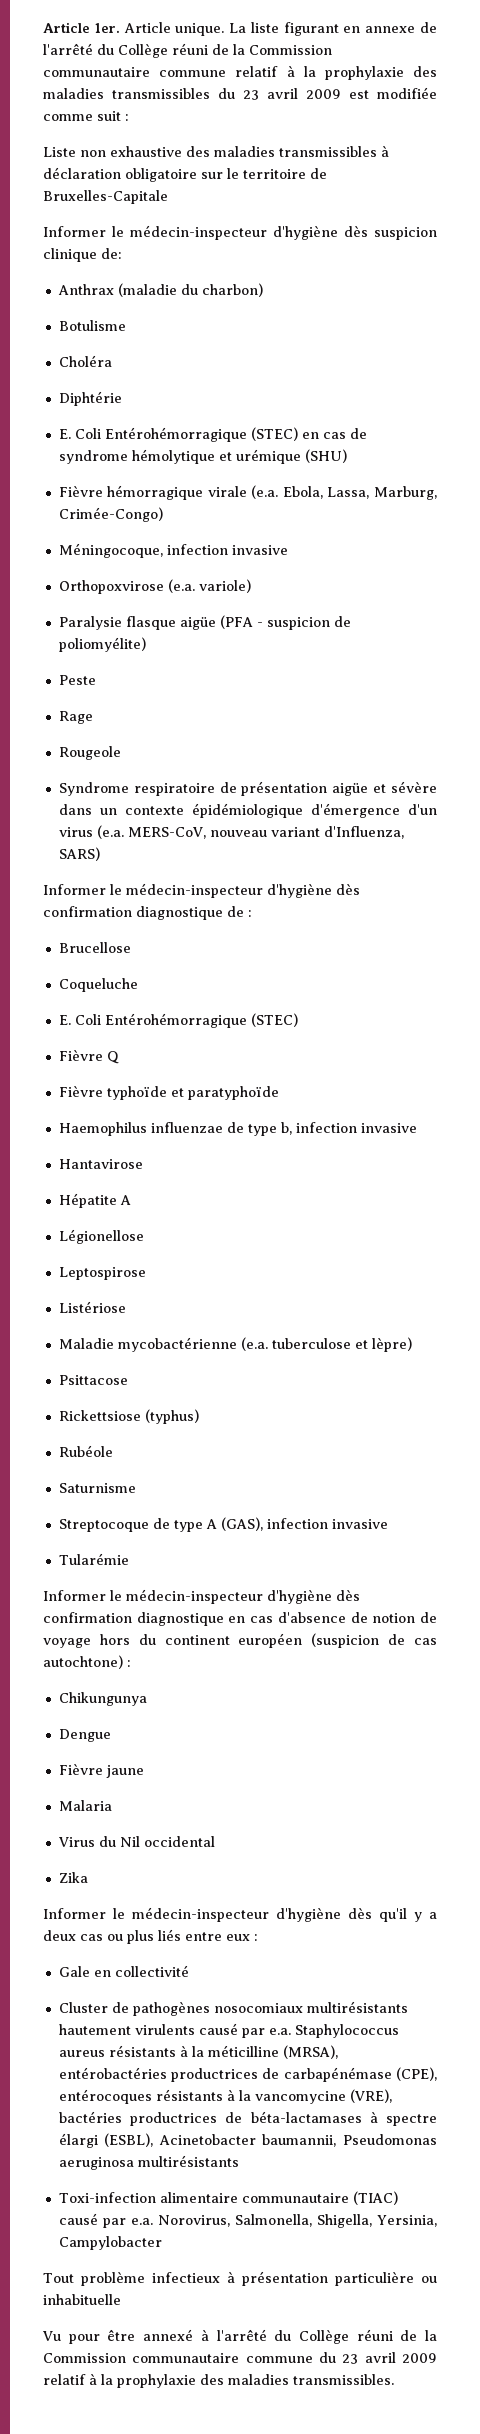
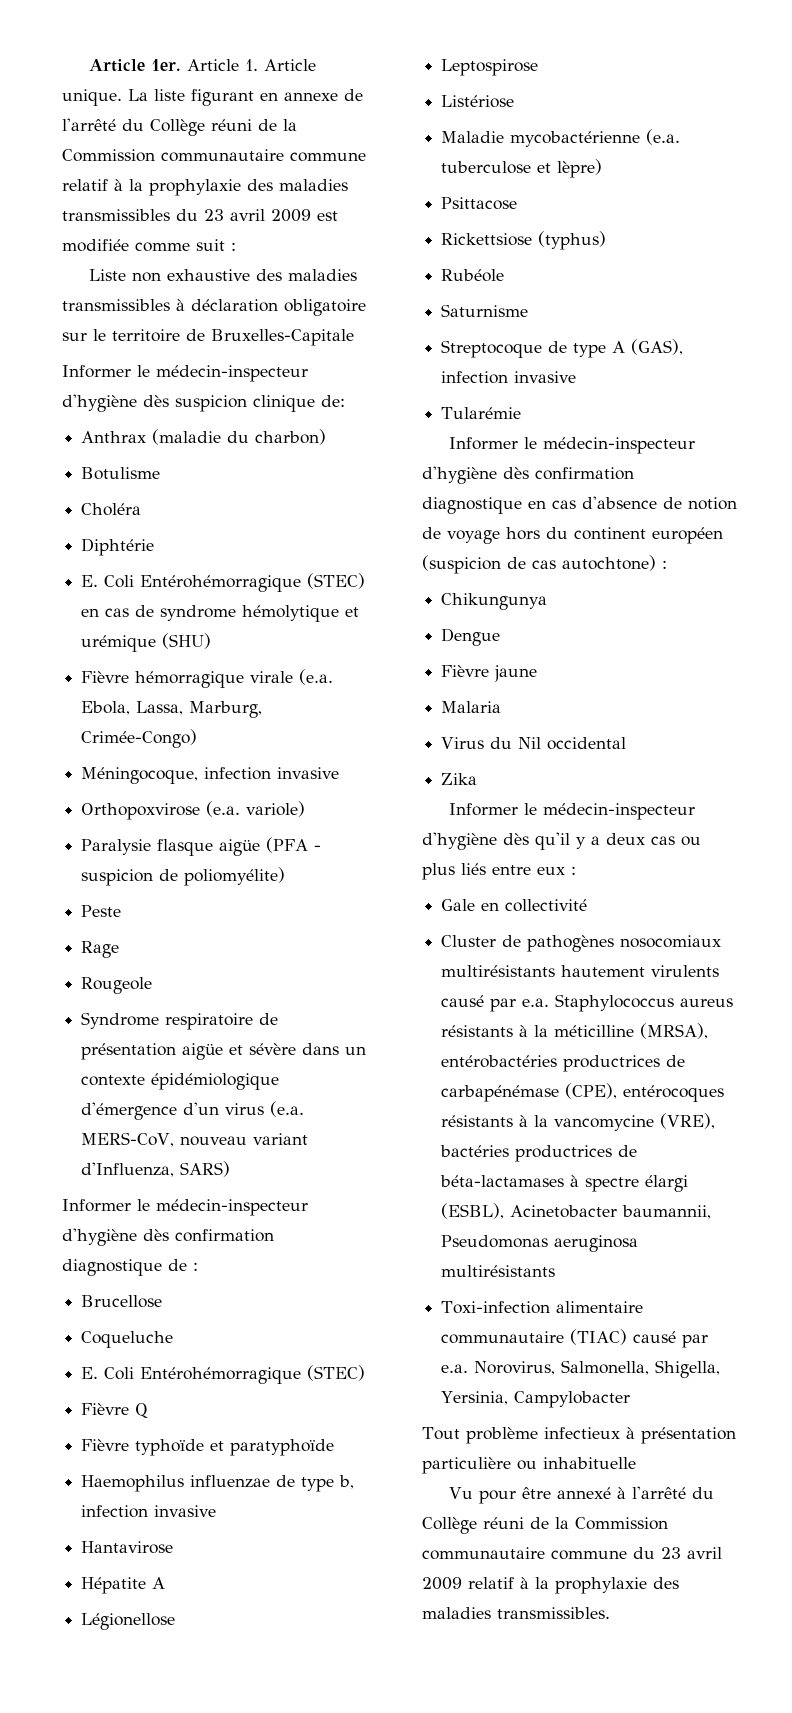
- Article unique.
+ Article 1. Article unique.

